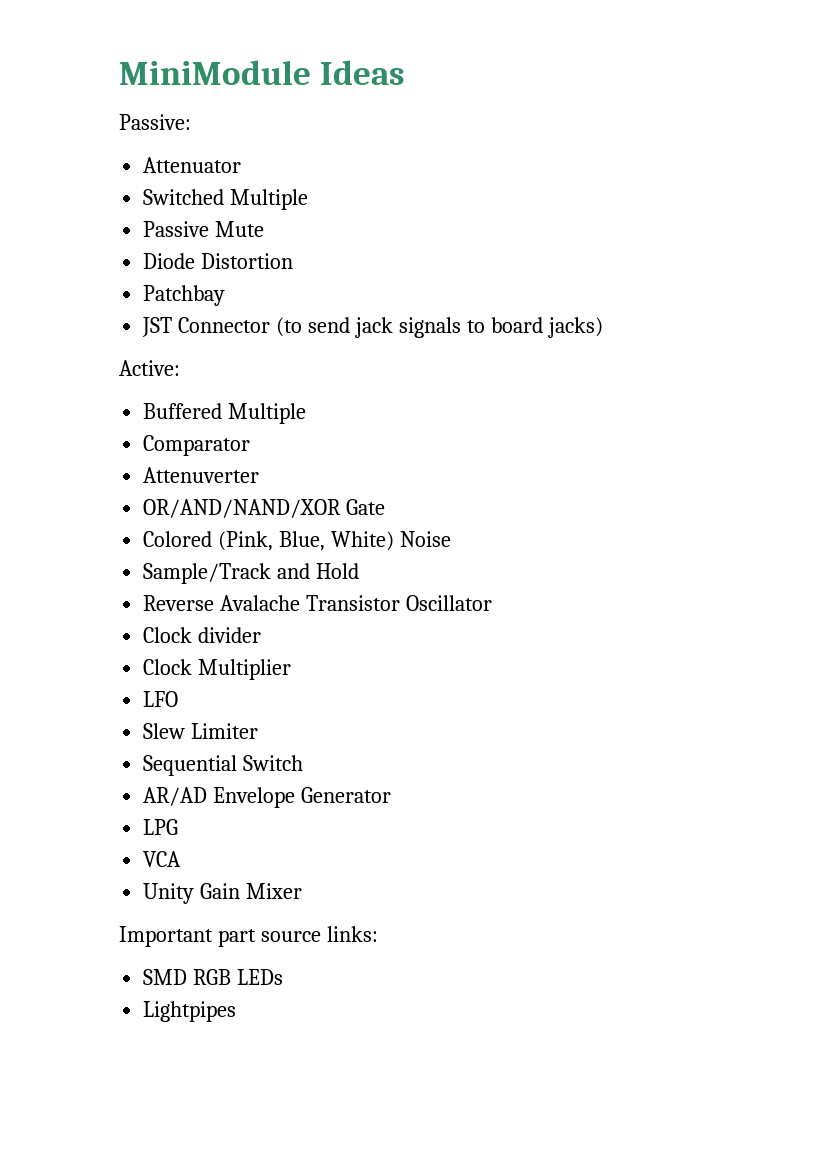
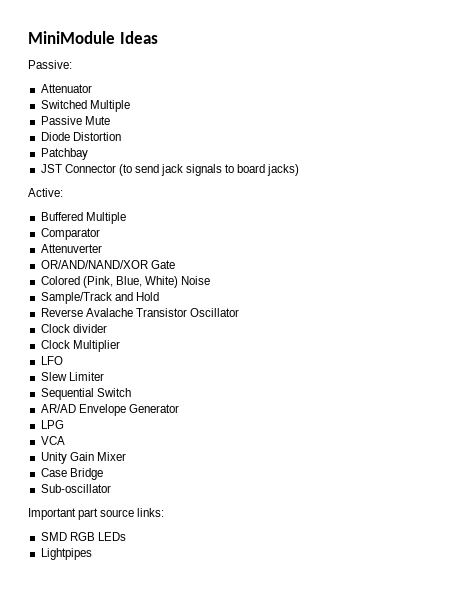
+ Case Bridge
+ Sub-oscillator

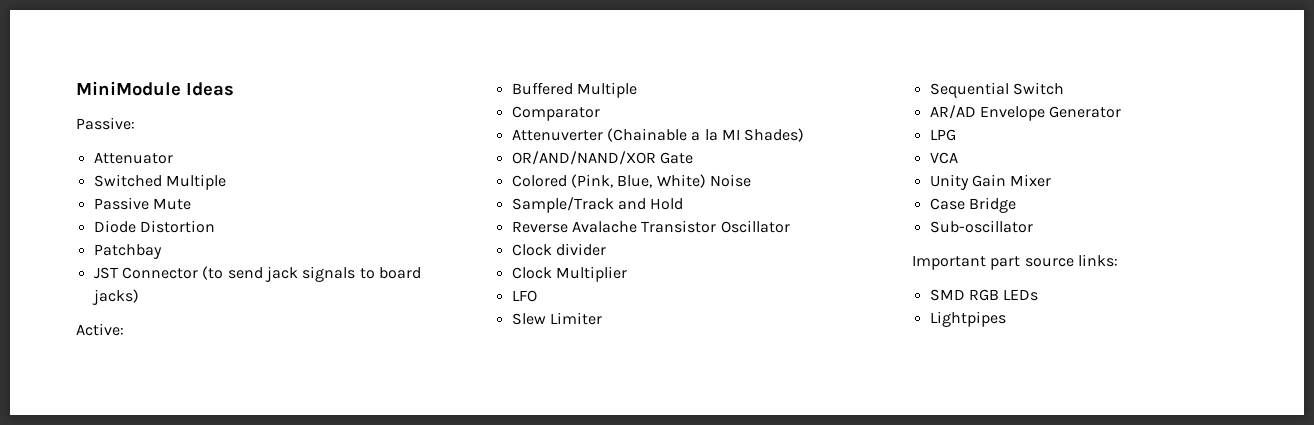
- Attenuverter
+ Attenuverter (Chainable a la MI Shades)

